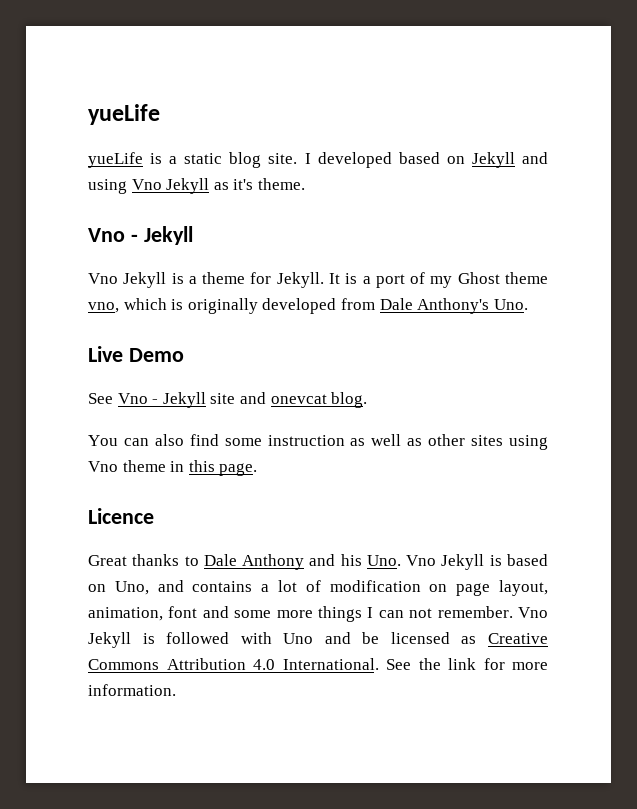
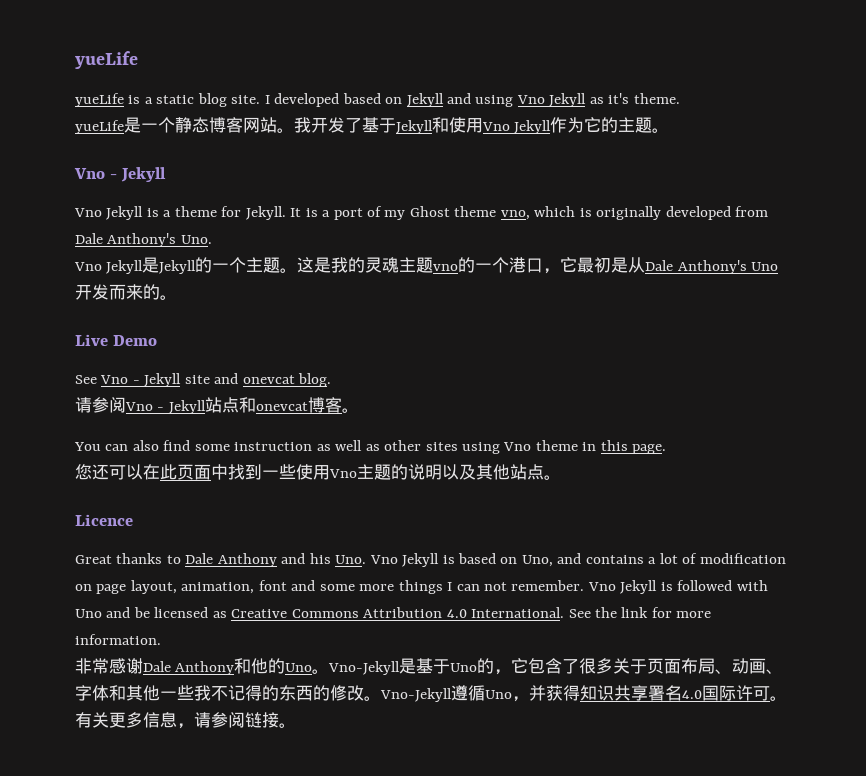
+ yueLife是一个静态博客网站。我开发了基于Jekyll和使用Vno Jekyll作为它的主题。
+ Vno Jekyll是Jekyll的一个主题。这是我的灵魂主题vno的一个港口，它最初是从Dale Anthony's Uno开发而来的。
+ 请参阅Vno - Jekyll站点和onevcat博客。
+ 您还可以在此页面中找到一些使用Vno主题的说明以及其他站点。
+ 非常感谢Dale Anthony和他的Uno。Vno-Jekyll是基于Uno的，它包含了很多关于页面布局、动画、字体和其他一些我不记得的东西的修改。Vno-Jekyll遵循Uno，并获得知识共享署名4.0国际许可。有关更多信息，请参阅链接。

